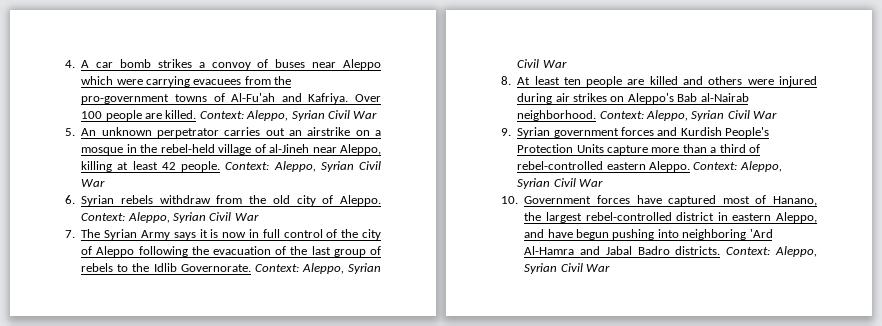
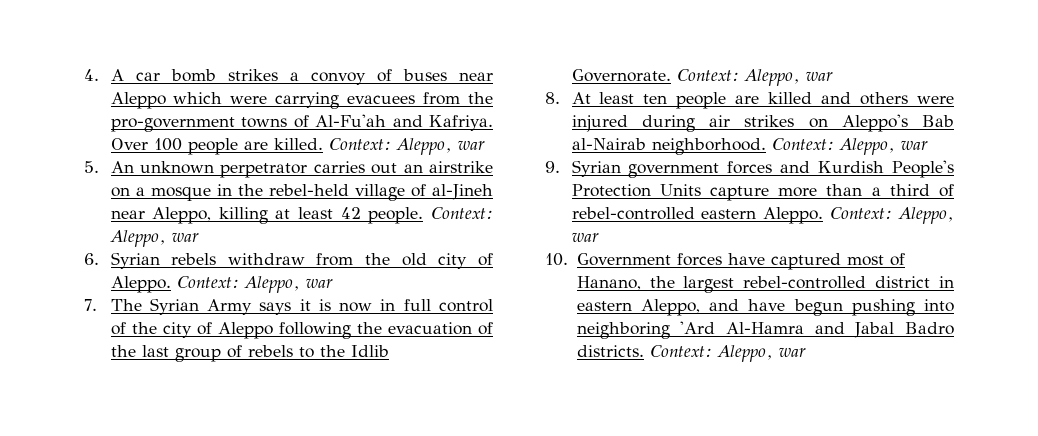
- Over 100 people are killed. Context: Aleppo, Syrian Civil War
+ Over 100 people are killed. Context: Aleppo, war
- 5. An unknown perpetrator carries out an airstrike on a mosque in the rebel-held village of al-Jineh near Aleppo, killing at least 42 people. Context: Aleppo, Syrian Civil War
+ 5. An unknown perpetrator carries out an airstrike on a mosque in the rebel-held village of al-Jineh near Aleppo, killing at least 42 people. Context: Aleppo, war
- 6. Syrian rebels withdraw from the old city of Aleppo. Context: Aleppo, Syrian Civil War
+ 6. Syrian rebels withdraw from the old city of Aleppo. Context: Aleppo, war
- 7. The Syrian Army says it is now in full control of the city of Aleppo following the evacuation of the last group of rebels to the Idlib Governorate. Context: Aleppo, Syrian Civil War
+ 7. The Syrian Army says it is now in full control of the city of Aleppo following the evacuation of the last group of rebels to the Idlib Governorate. Context: Aleppo, war
- 8. At least ten people are killed and others were injured during air strikes on Aleppo's Bab al-Nairab neighborhood. Context: Aleppo, Syrian Civil War
+ 8. At least ten people are killed and others were injured during air strikes on Aleppo's Bab al-Nairab neighborhood. Context: Aleppo, war
- 9. Syrian government forces and Kurdish People's Protection Units capture more than a third of rebel-controlled eastern Aleppo. Context: Aleppo, Syrian Civil War
+ 9. Syrian government forces and Kurdish People's Protection Units capture more than a third of rebel-controlled eastern Aleppo. Context: Aleppo, war
- 10. Government forces have captured most of Hanano, the largest rebel-controlled district in eastern Aleppo, and have begun pushing into neighboring 'Ard Al-Hamra and Jabal Badro districts. Context: Aleppo, Syrian Civil War
+ 10. Government forces have captured most of Hanano, the largest rebel-controlled district in eastern Aleppo, and have begun pushing into neighboring 'Ard Al-Hamra and Jabal Badro districts. Context: Aleppo, war

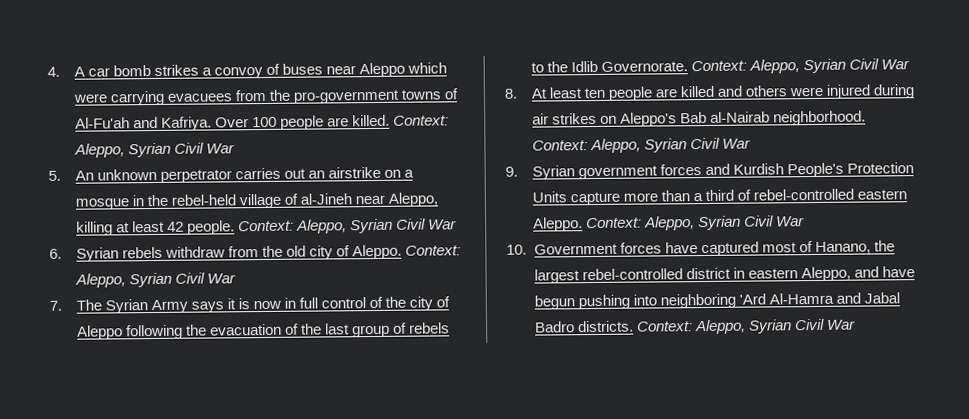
- Over 100 people are killed. Context: Aleppo, war
+ Over 100 people are killed. Context: Aleppo, Syrian Civil War
- 5. An unknown perpetrator carries out an airstrike on a mosque in the rebel-held village of al-Jineh near Aleppo, killing at least 42 people. Context: Aleppo, war
+ 5. An unknown perpetrator carries out an airstrike on a mosque in the rebel-held village of al-Jineh near Aleppo, killing at least 42 people. Context: Aleppo, Syrian Civil War
- 6. Syrian rebels withdraw from the old city of Aleppo. Context: Aleppo, war
+ 6. Syrian rebels withdraw from the old city of Aleppo. Context: Aleppo, Syrian Civil War
- 7. The Syrian Army says it is now in full control of the city of Aleppo following the evacuation of the last group of rebels to the Idlib Governorate. Context: Aleppo, war
+ 7. The Syrian Army says it is now in full control of the city of Aleppo following the evacuation of the last group of rebels to the Idlib Governorate. Context: Aleppo, Syrian Civil War
- 8. At least ten people are killed and others were injured during air strikes on Aleppo's Bab al-Nairab neighborhood. Context: Aleppo, war
+ 8. At least ten people are killed and others were injured during air strikes on Aleppo's Bab al-Nairab neighborhood. Context: Aleppo, Syrian Civil War
- 9. Syrian government forces and Kurdish People's Protection Units capture more than a third of rebel-controlled eastern Aleppo. Context: Aleppo, war
+ 9. Syrian government forces and Kurdish People's Protection Units capture more than a third of rebel-controlled eastern Aleppo. Context: Aleppo, Syrian Civil War
- 10. Government forces have captured most of Hanano, the largest rebel-controlled district in eastern Aleppo, and have begun pushing into neighboring 'Ard Al-Hamra and Jabal Badro districts. Context: Aleppo, war
+ 10. Government forces have captured most of Hanano, the largest rebel-controlled district in eastern Aleppo, and have begun pushing into neighboring 'Ard Al-Hamra and Jabal Badro districts. Context: Aleppo, Syrian Civil War

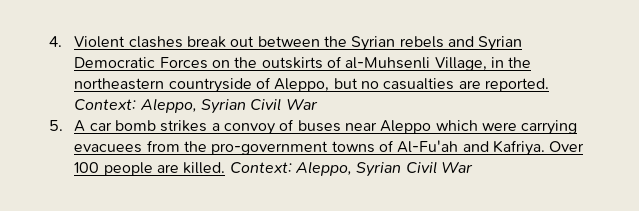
- 4. A car bomb strikes a convoy of buses near Aleppo which were carrying evacuees from the pro-government towns of Al-Fu'ah and Kafriya.
+ 4. Violent clashes break out between the Syrian rebels and Syrian Democratic Forces on the outskirts of al-Muhsenli Village, in the northeastern countryside of Aleppo, but no casualties are reported. Context: Aleppo, Syrian Civil War
+ 5. A car bomb strikes a convoy of buses near Aleppo which were carrying evacuees from the pro-government towns of Al-Fu'ah and Kafriya.
- 5. An unknown perpetrator carries out an airstrike on a mosque in the rebel-held village of al-Jineh near Aleppo, killing at least 42 people. Context: Aleppo, Syrian Civil War
- 6. Syrian rebels withdraw from the old city of Aleppo. Context: Aleppo, Syrian Civil War
- 7. The Syrian Army says it is now in full control of the city of Aleppo following the evacuation of the last group of rebels to the Idlib Governorate. Context: Aleppo, Syrian Civil War
- 8. At least ten people are killed and others were injured during air strikes on Aleppo's Bab al-Nairab neighborhood. Context: Aleppo, Syrian Civil War
- 9. Syrian government forces and Kurdish People's Protection Units capture more than a third of rebel-controlled eastern Aleppo. Context: Aleppo, Syrian Civil War
- 10. Government forces have captured most of Hanano, the largest rebel-controlled district in eastern Aleppo, and have begun pushing into neighboring 'Ard Al-Hamra and Jabal Badro districts. Context: Aleppo, Syrian Civil War

